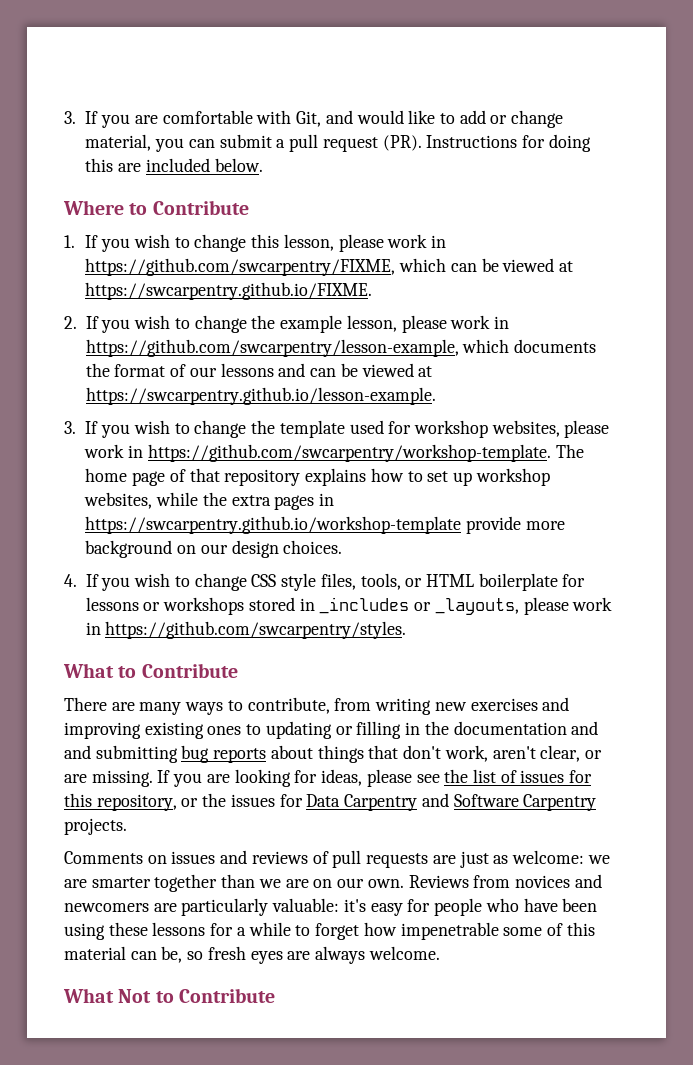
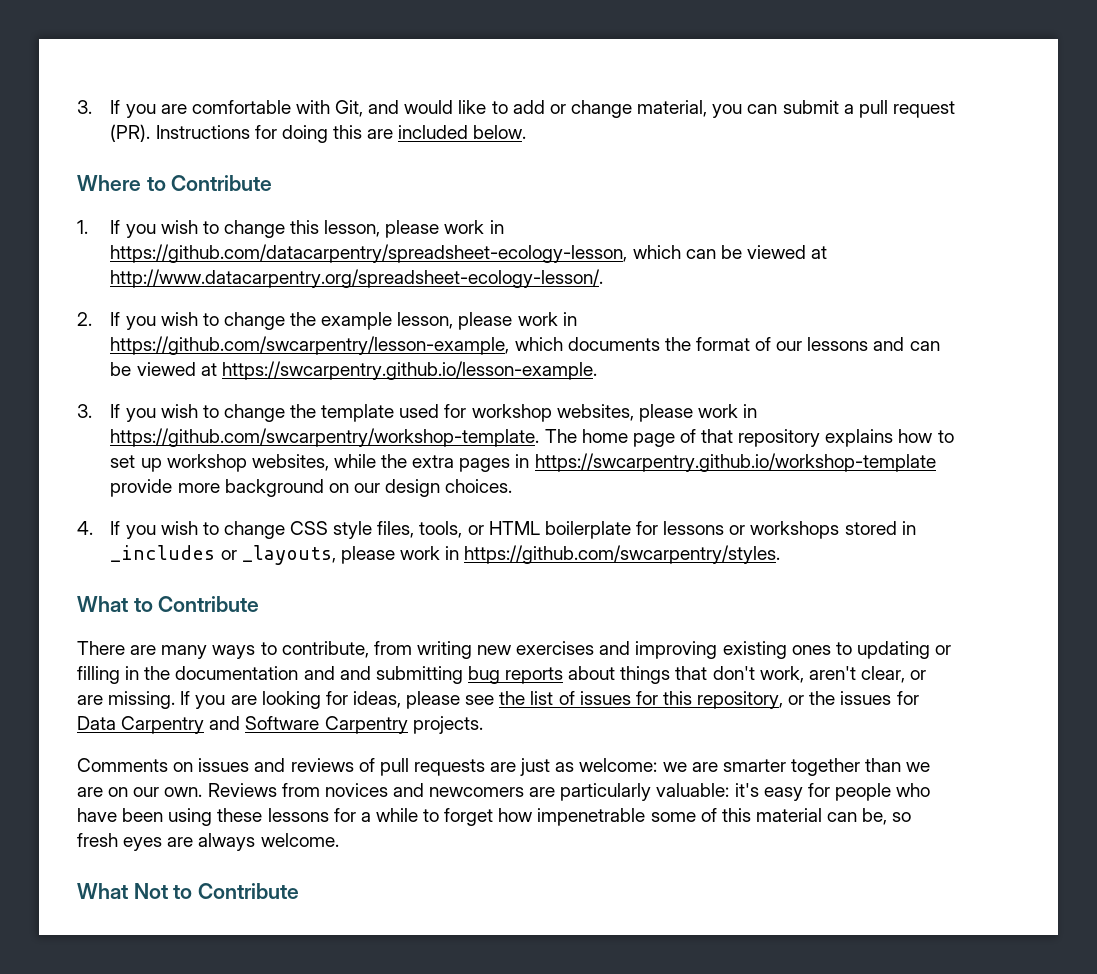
- 1. If you wish to change this lesson, please work in https://github.com/swcarpentry/FIXME, which can be viewed at https://swcarpentry.github.io/FIXME.
+ 1. If you wish to change this lesson, please work in https://github.com/datacarpentry/spreadsheet-ecology-lesson, which can be viewed at http://www.datacarpentry.org/spreadsheet-ecology-lesson/.

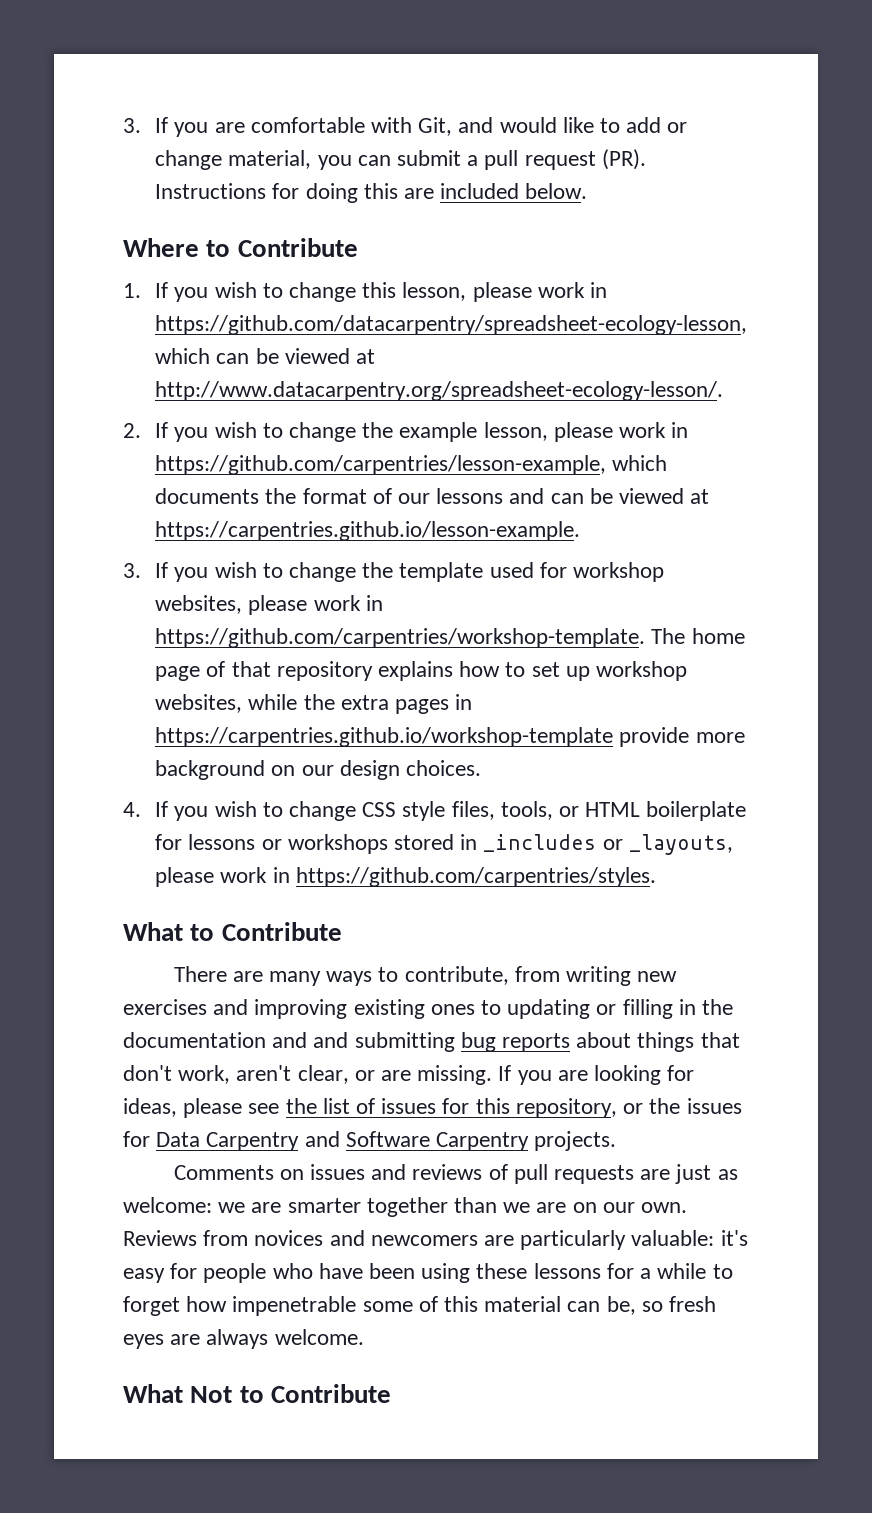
- 2. If you wish to change the example lesson, please work in https://github.com/swcarpentry/lesson-example, which documents the format of our lessons and can be viewed at https://swcarpentry.github.io/lesson-example.
+ 2. If you wish to change the example lesson, please work in https://github.com/carpentries/lesson-example, which documents the format of our lessons and can be viewed at https://carpentries.github.io/lesson-example.
- 3. If you wish to change the template used for workshop websites, please work in https://github.com/swcarpentry/workshop-template. The home page of that repository explains how to set up workshop websites, while the extra pages in https://swcarpentry.github.io/workshop-template provide more background on our design choices.
+ 3. If you wish to change the template used for workshop websites, please work in https://github.com/carpentries/workshop-template. The home page of that repository explains how to set up workshop websites, while the extra pages in https://carpentries.github.io/workshop-template provide more background on our design choices.
- 4. If you wish to change CSS style files, tools, or HTML boilerplate for lessons or workshops stored in _includes or _layouts, please work in https://github.com/swcarpentry/styles.
+ 4. If you wish to change CSS style files, tools, or HTML boilerplate for lessons or workshops stored in _includes or _layouts, please work in https://github.com/carpentries/styles.

